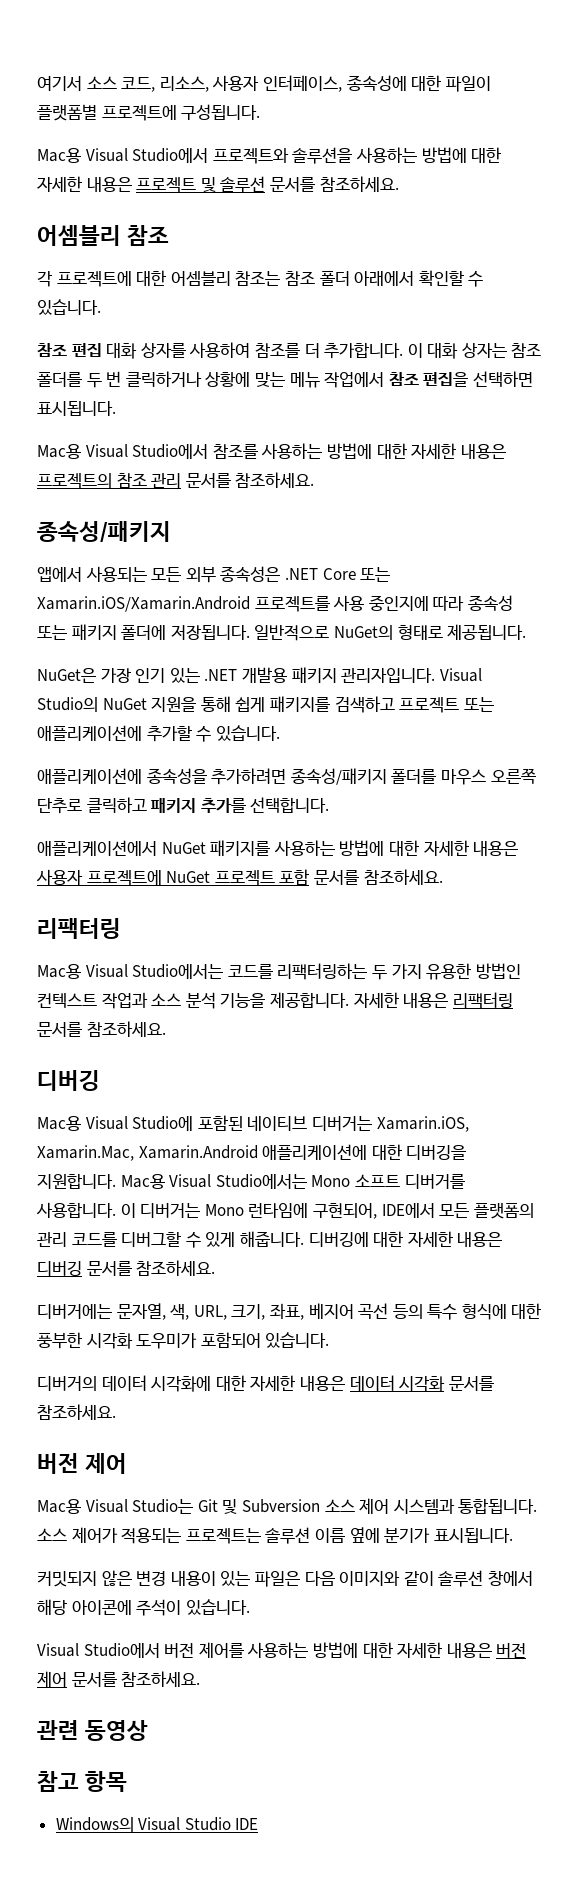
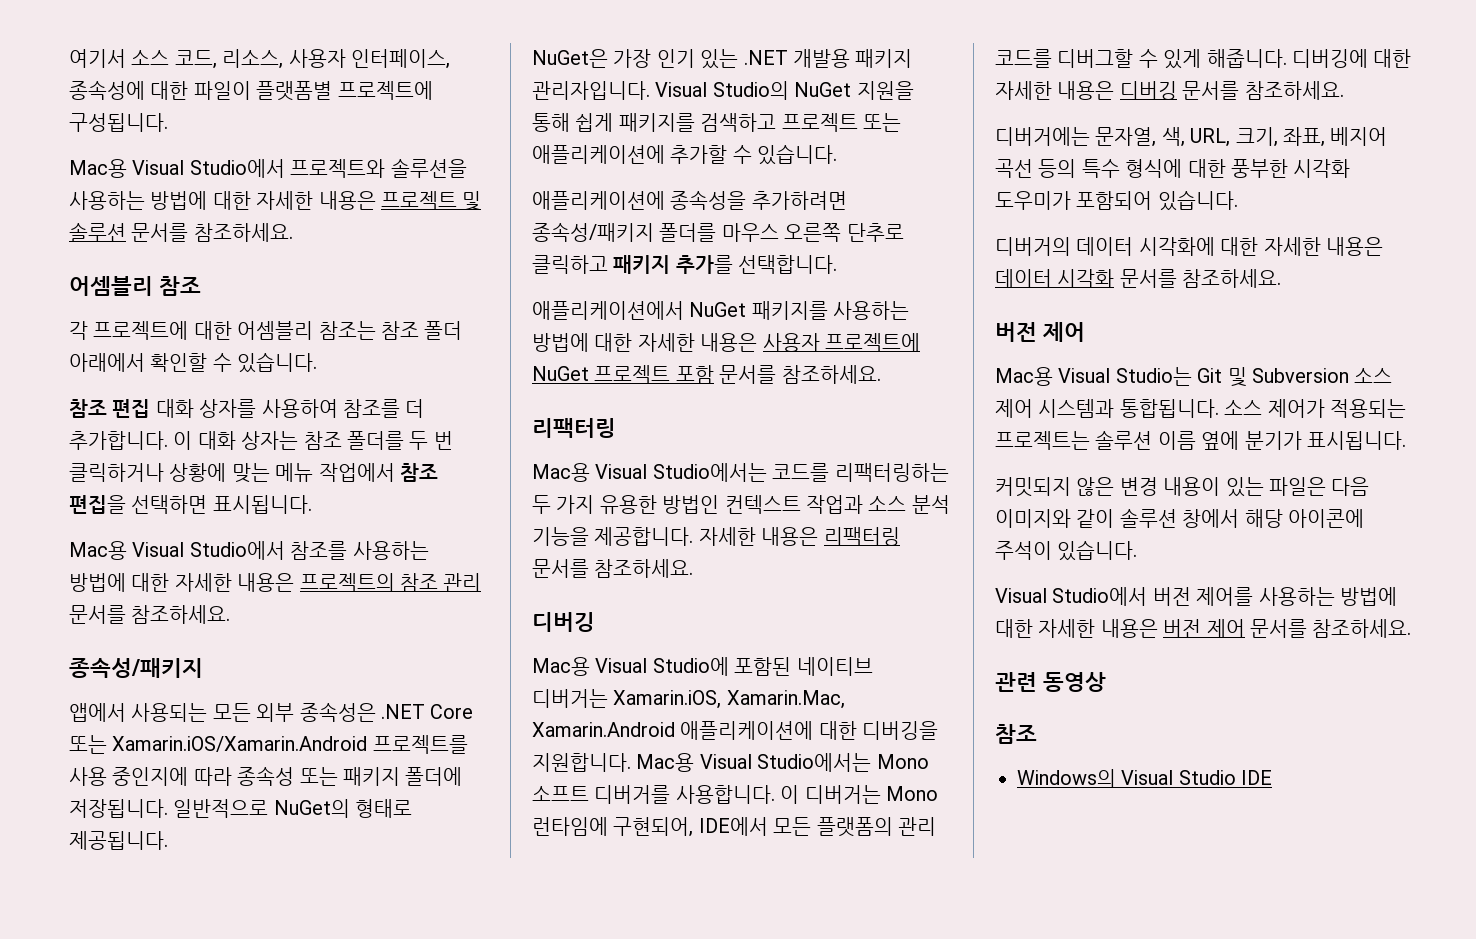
  관련 동영상
- 참고 항목
+ 참조

